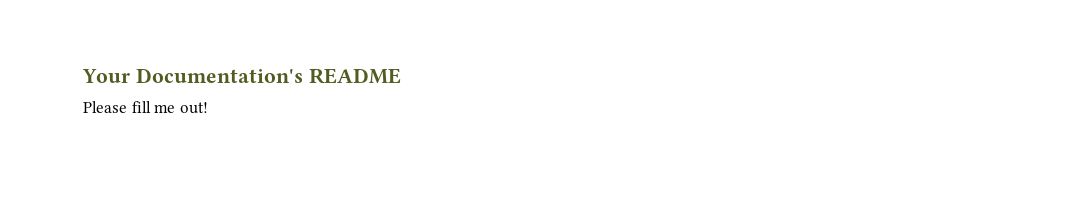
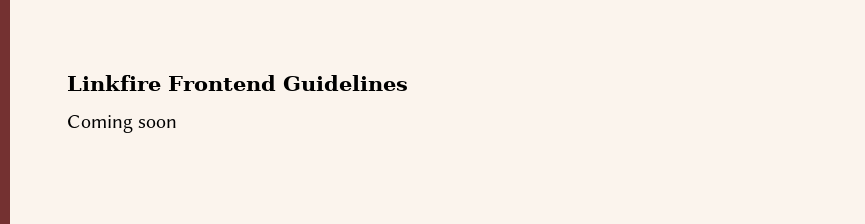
- Your Documentation's README
- Please fill me out!
+ Linkfire Frontend Guidelines
+ Coming soon

